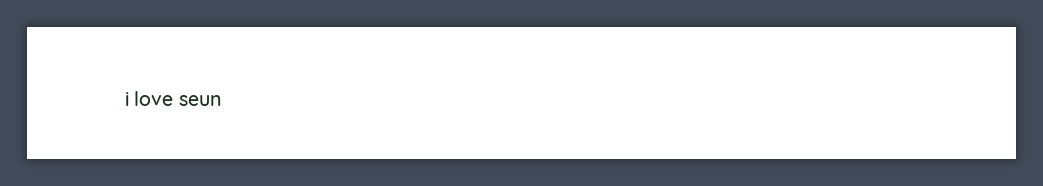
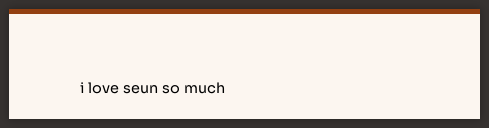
- i love seun
+ i love seun so much

